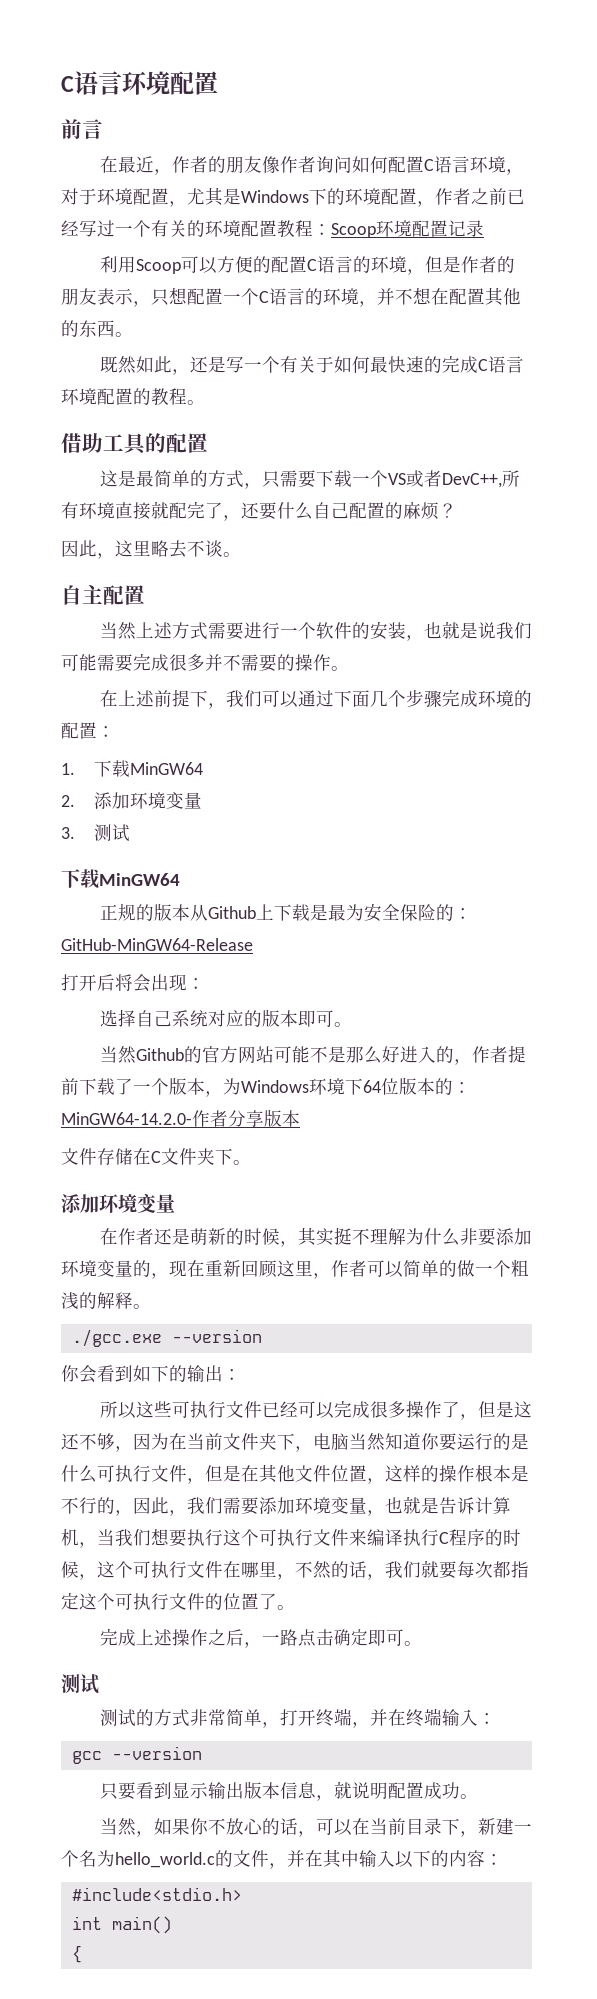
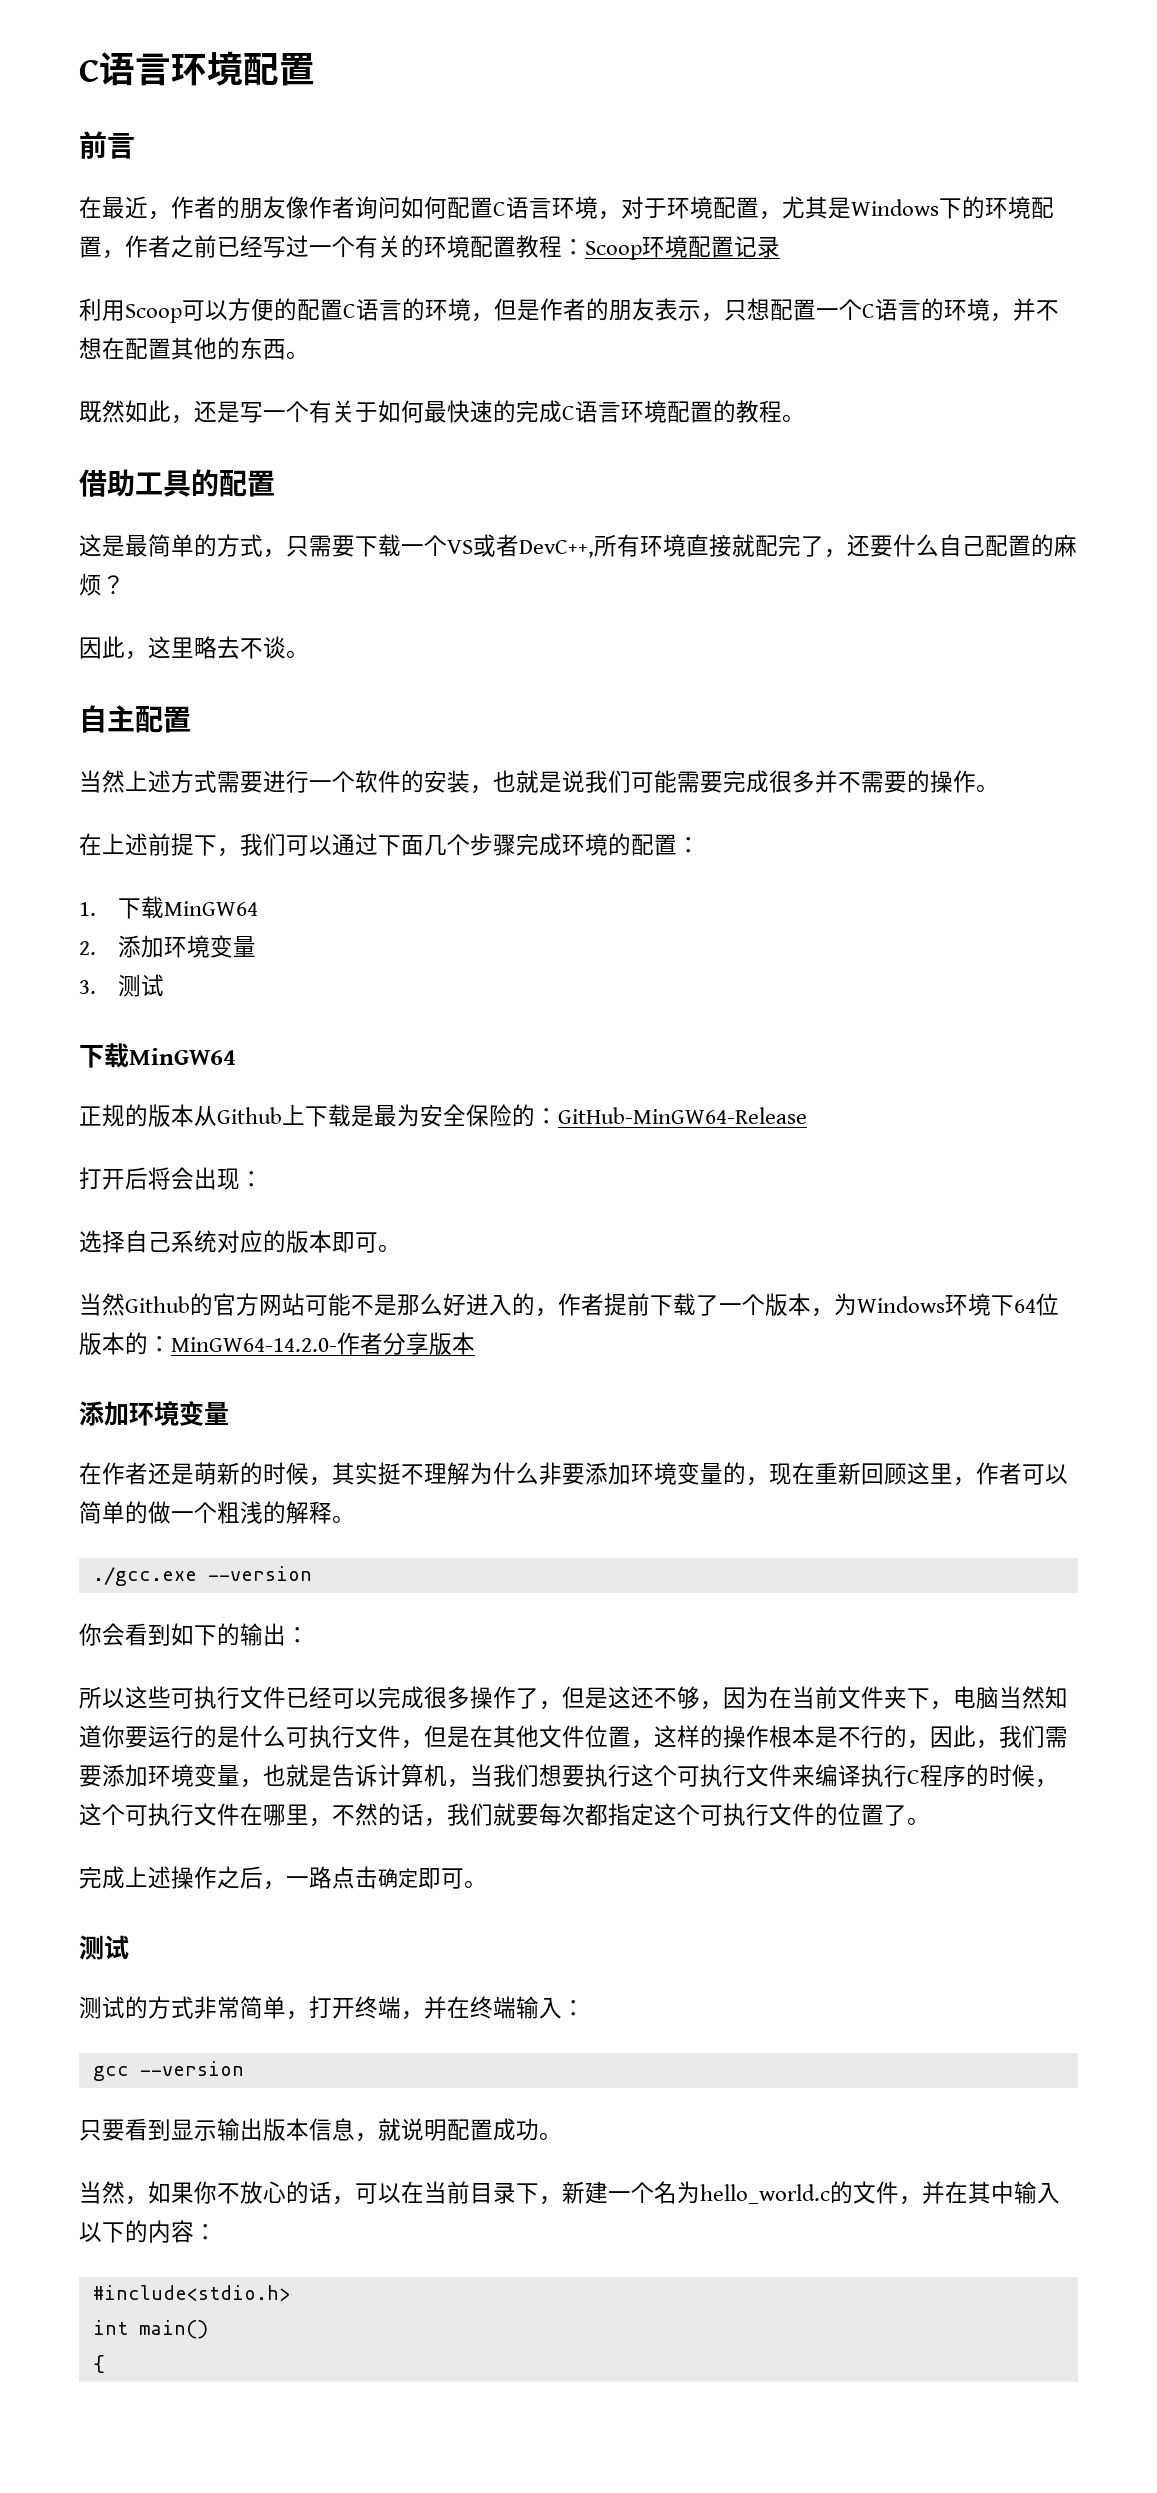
- 文件存储在C文件夹下。

